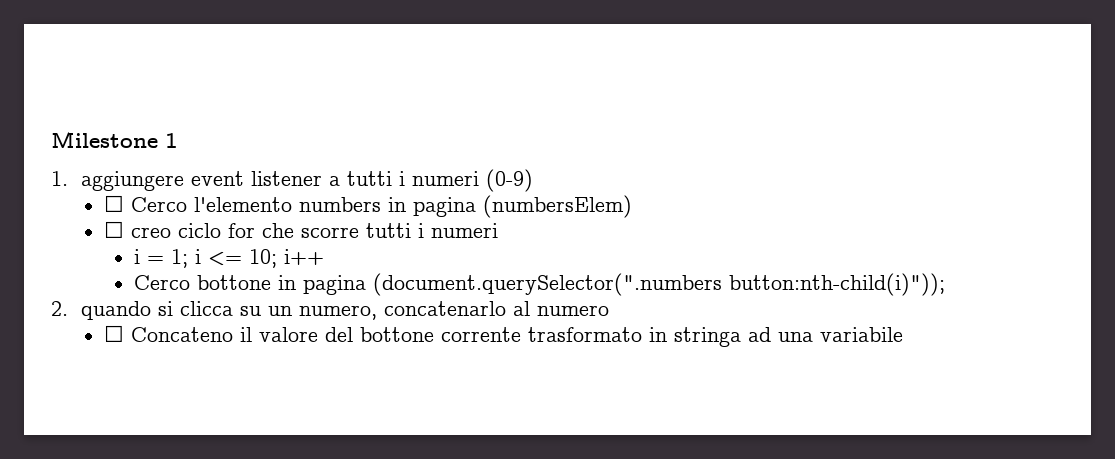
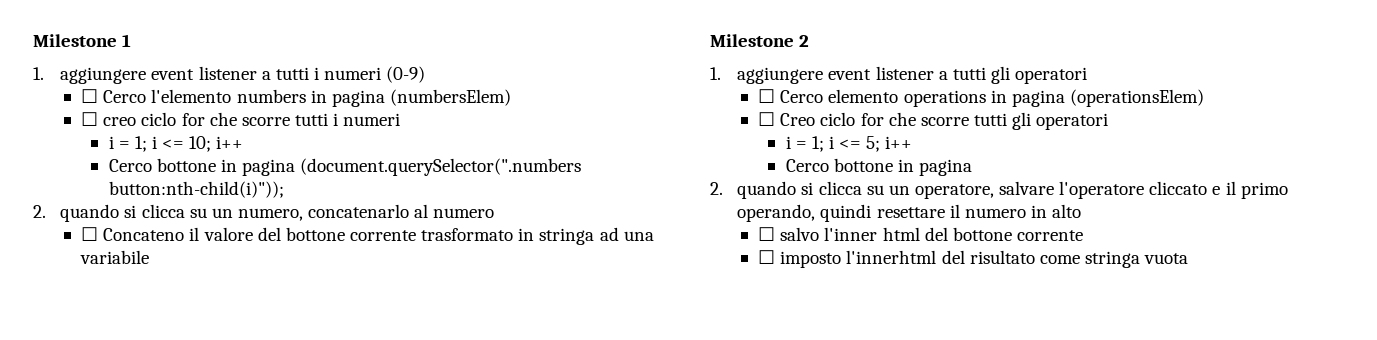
+ Milestone 2
+ 1. aggiungere event listener a tutti gli operatori
+ ☐ Cerco elemento operations in pagina (operationsElem)
+ ☐ Creo ciclo for che scorre tutti gli operatori
+ i = 1; i <= 5; i++
+ Cerco bottone in pagina
+ 2. quando si clicca su un operatore, salvare l'operatore cliccato e il primo operando, quindi resettare il numero in alto
+ ☐ salvo l'inner html del bottone corrente
+ ☐ imposto l'innerhtml del risultato come stringa vuota

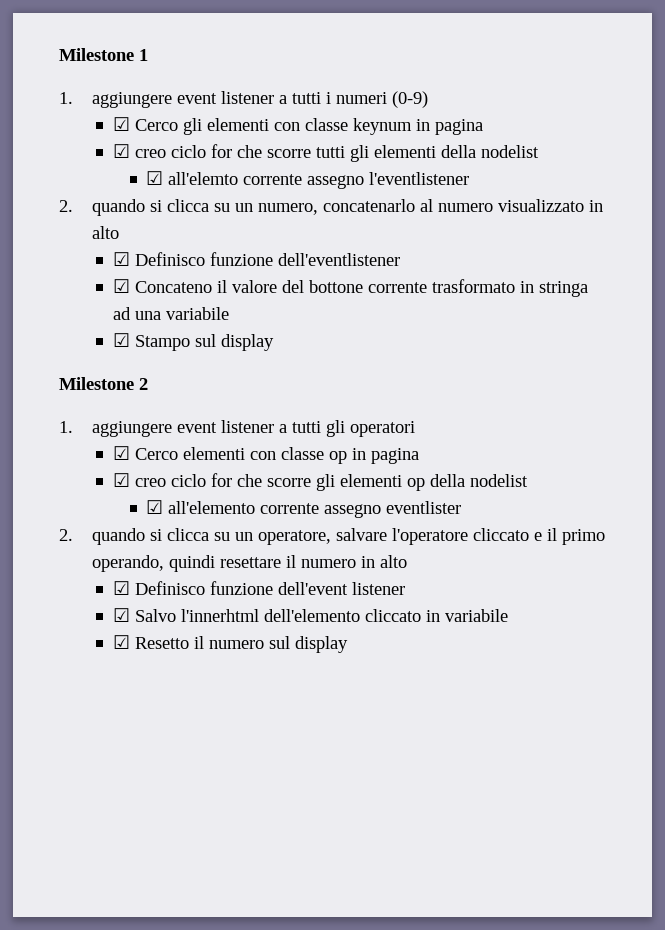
- ☐ Cerco l'elemento numbers in pagina (numbersElem)
- ☐ creo ciclo for che scorre tutti i numeri
- i = 1; i <= 10; i++
- Cerco bottone in pagina (document.querySelector(".numbers button:nth-child(i)"));
+ ☑ Cerco gli elementi con classe keynum in pagina
+ ☑ creo ciclo for che scorre tutti gli elementi della nodelist
+ ☑ all'elemto corrente assegno l'eventlistener
- 2. quando si clicca su un numero, concatenarlo al numero
- ☐ Concateno il valore del bottone corrente trasformato in stringa ad una variabile
+ 2. quando si clicca su un numero, concatenarlo al numero visualizzato in alto
+ ☑ Definisco funzione dell'eventlistener
+ ☑ Concateno il valore del bottone corrente trasformato in stringa ad una variabile
+ ☑ Stampo sul display
- ☐ Cerco elemento operations in pagina (operationsElem)
- ☐ Creo ciclo for che scorre tutti gli operatori
- i = 1; i <= 5; i++
- Cerco bottone in pagina
+ ☑ Cerco elementi con classe op in pagina
+ ☑ creo ciclo for che scorre gli elementi op della nodelist
+ ☑ all'elemento corrente assegno eventlister
- ☐ salvo l'inner html del bottone corrente
- ☐ imposto l'innerhtml del risultato come stringa vuota
+ ☑ Definisco funzione dell'event listener
+ ☑ Salvo l'innerhtml dell'elemento cliccato in variabile
+ ☑ Resetto il numero sul display

